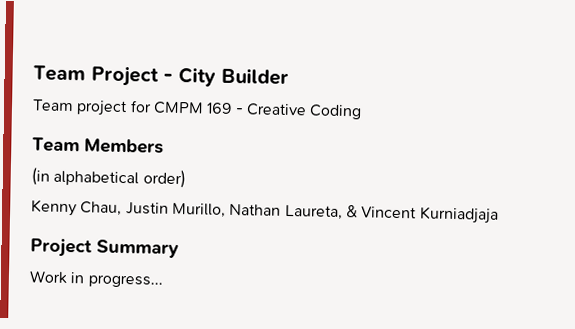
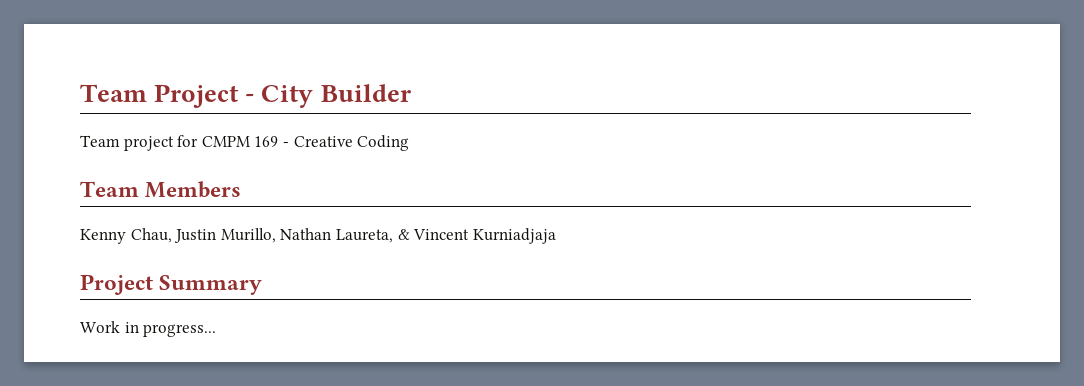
- (in alphabetical order)

